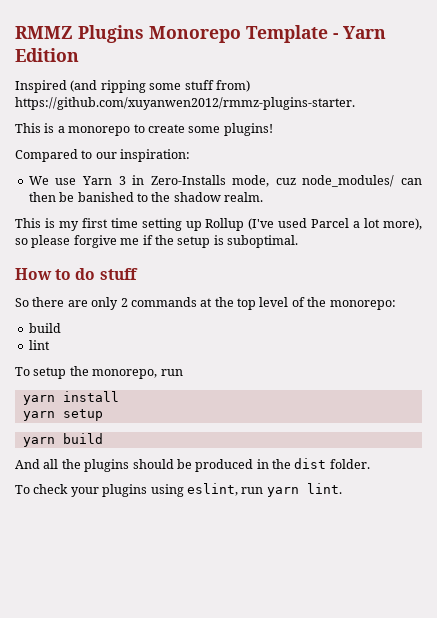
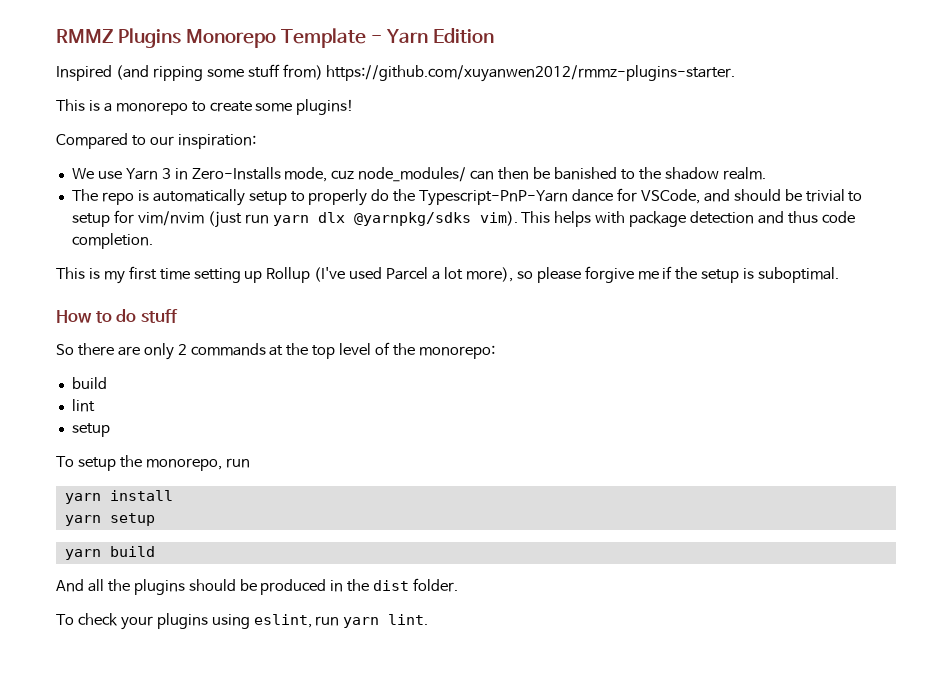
+ The repo is automatically setup to properly do the Typescript-PnP-Yarn dance for VSCode, and should be trivial to setup for vim/nvim (just run yarn dlx @yarnpkg/sdks vim). This helps with package detection and thus code completion.
  lint
+ setup

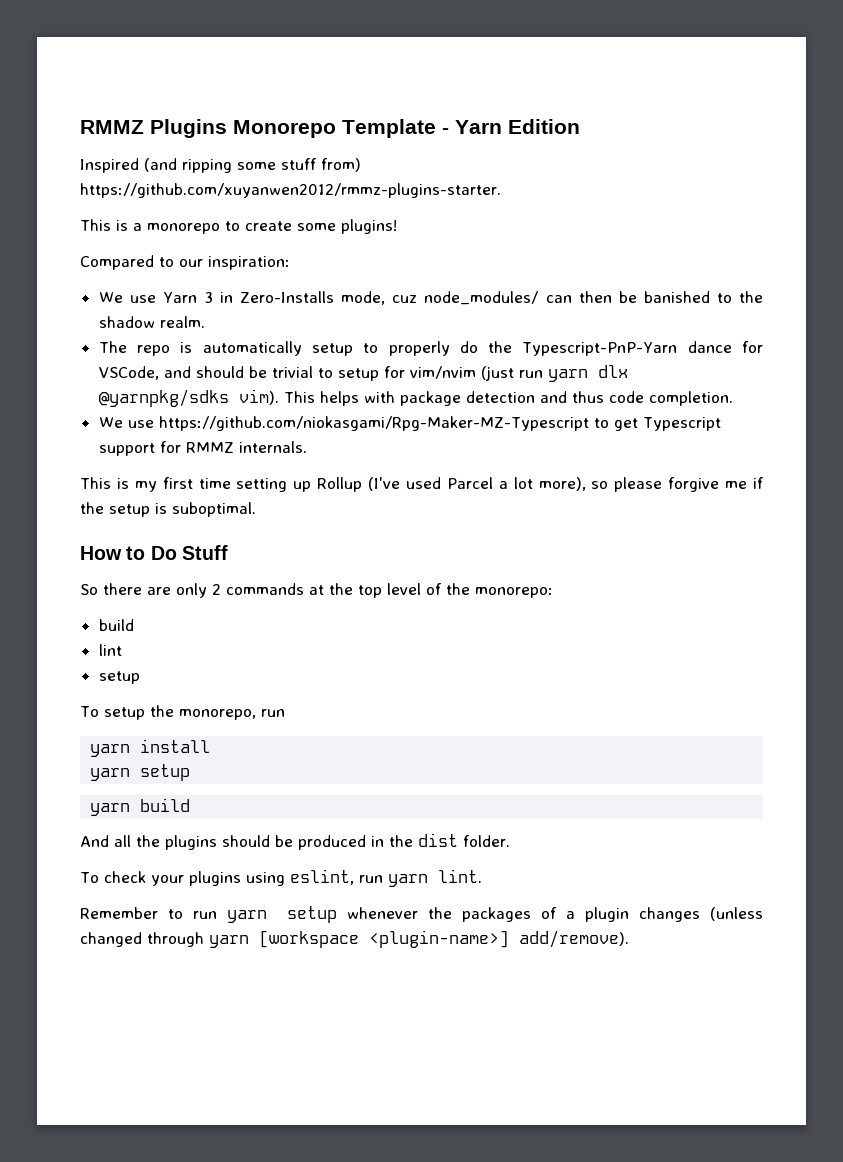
+ We use https://github.com/niokasgami/Rpg-Maker-MZ-Typescript to get Typescript support for RMMZ internals.
- How to do stuff
+ How to Do Stuff
+ Remember to run yarn setup whenever the packages of a plugin changes (unless changed through yarn [workspace <plugin-name>] add/remove).

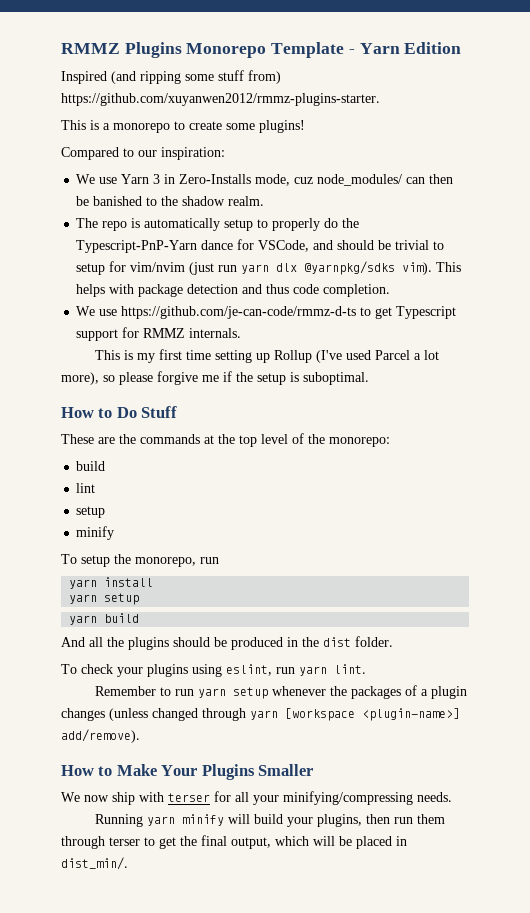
- We use https://github.com/niokasgami/Rpg-Maker-MZ-Typescript to get Typescript support for RMMZ internals.
+ We use https://github.com/je-can-code/rmmz-d-ts to get Typescript support for RMMZ internals.
- So there are only 2 commands at the top level of the monorepo:
+ These are the commands at the top level of the monorepo:
  lint
  setup
+ minify
+ How to Make Your Plugins Smaller
+ We now ship with terser for all your minifying/compressing needs.
+ Running yarn minify will build your plugins, then run them through terser to get the final output, which will be placed in dist_min/.

